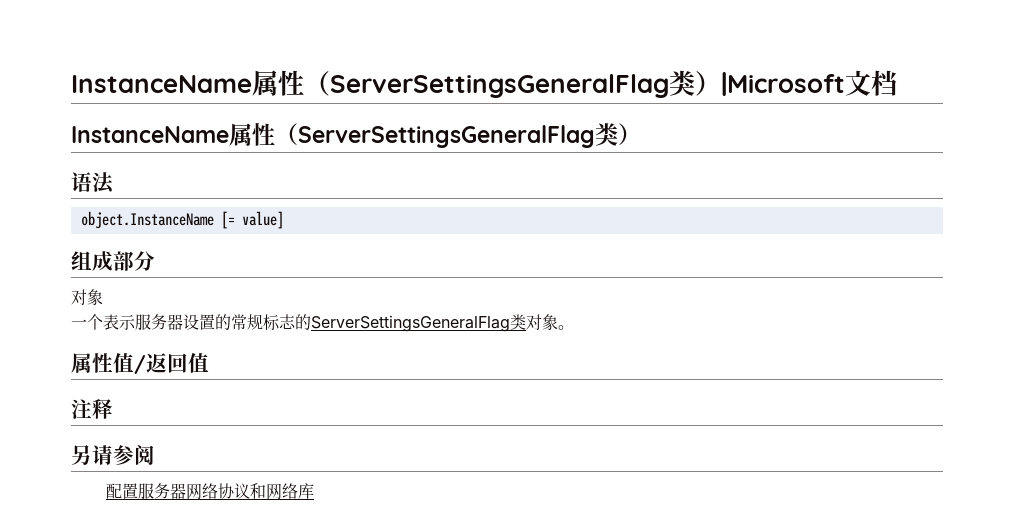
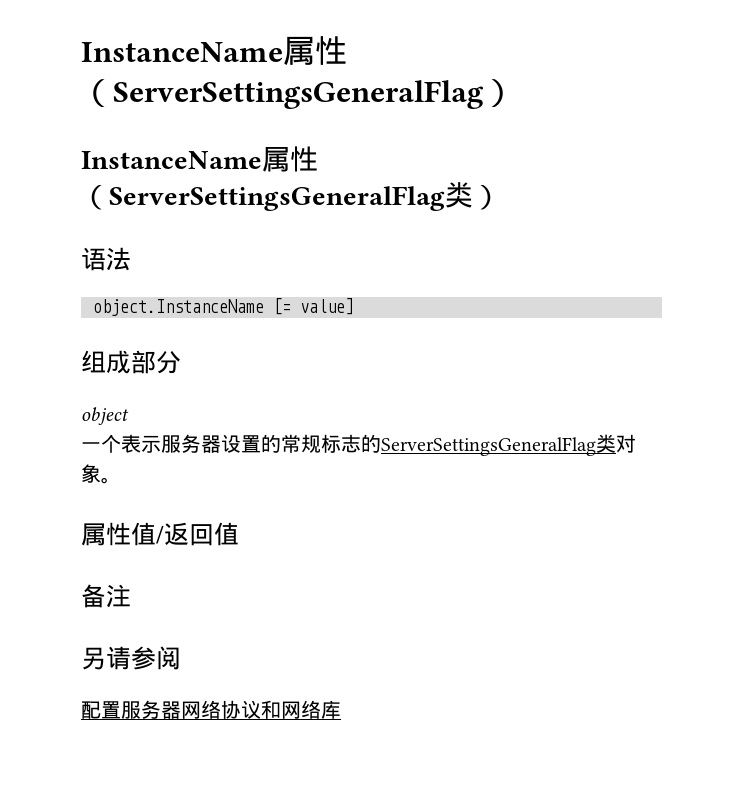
- InstanceName属性（ServerSettingsGeneralFlag类）|Microsoft文档
+ InstanceName属性（ServerSettingsGeneralFlag）
  组成部分
- 对象
+ object
- 注释
+ 备注

